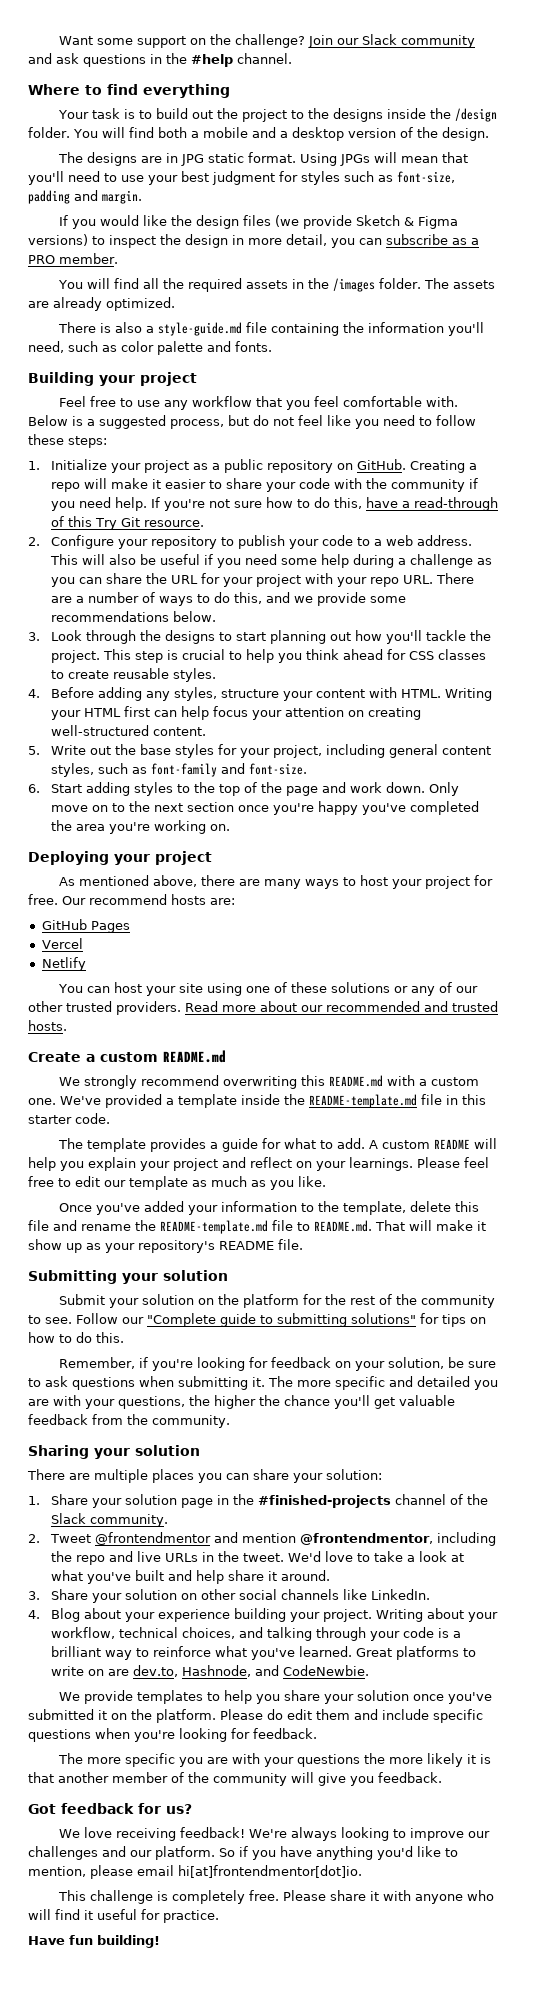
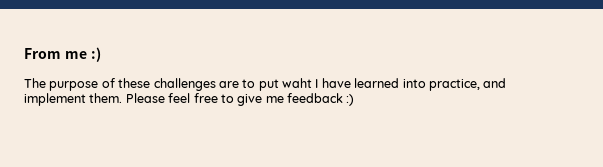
- Want some support on the challenge? Join our Slack community and ask questions in the #help channel.
- Where to find everything
- Your task is to build out the project to the designs inside the /design folder. You will find both a mobile and a desktop version of the design.
- The designs are in JPG static format. Using JPGs will mean that you'll need to use your best judgment for styles such as font-size, padding and margin.
- If you would like the design files (we provide Sketch & Figma versions) to inspect the design in more detail, you can subscribe as a PRO member.
- You will find all the required assets in the /images folder. The assets are already optimized.
- There is also a style-guide.md file containing the information you'll need, such as color palette and fonts.
- Building your project
- Feel free to use any workflow that you feel comfortable with. Below is a suggested process, but do not feel like you need to follow these steps:
- 1. Initialize your project as a public repository on GitHub. Creating a repo will make it easier to share your code with the community if you need help. If you're not sure how to do this, have a read-through of this Try Git resource.
- 2. Configure your repository to publish your code to a web address. This will also be useful if you need some help during a challenge as you can share the URL for your project with your repo URL. There are a number of ways to do this, and we provide some recommendations below.
- 3. Look through the designs to start planning out how you'll tackle the project. This step is crucial to help you think ahead for CSS classes to create reusable styles.
- 4. Before adding any styles, structure your content with HTML. Writing your HTML first can help focus your attention on creating well-structured content.
- 5. Write out the base styles for your project, including general content styles, such as font-family and font-size.
- 6. Start adding styles to the top of the page and work down. Only move on to the next section once you're happy you've completed the area you're working on.
- Deploying your project
- As mentioned above, there are many ways to host your project for free. Our recommend hosts are:
- GitHub Pages
- Vercel
- Netlify
- You can host your site using one of these solutions or any of our other trusted providers. Read more about our recommended and trusted hosts.
- Create a custom README.md
- We strongly recommend overwriting this README.md with a custom one. We've provided a template inside the README-template.md file in this starter code.
- The template provides a guide for what to add. A custom README will help you explain your project and reflect on your learnings. Please feel free to edit our template as much as you like.
- Once you've added your information to the template, delete this file and rename the README-template.md file to README.md. That will make it show up as your repository's README file.
- Submitting your solution
- Submit your solution on the platform for the rest of the community to see. Follow our "Complete guide to submitting solutions" for tips on how to do this.
- Remember, if you're looking for feedback on your solution, be sure to ask questions when submitting it. The more specific and detailed you are with your questions, the higher the chance you'll get valuable feedback from the community.
- Sharing your solution
- There are multiple places you can share your solution:
- 1. Share your solution page in the #finished-projects channel of the Slack community.
- 2. Tweet @frontendmentor and mention @frontendmentor, including the repo and live URLs in the tweet. We'd love to take a look at what you've built and help share it around.
- 3. Share your solution on other social channels like LinkedIn.
- 4. Blog about your experience building your project. Writing about your workflow, technical choices, and talking through your code is a brilliant way to reinforce what you've learned. Great platforms to write on are dev.to, Hashnode, and CodeNewbie.
- We provide templates to help you share your solution once you've submitted it on the platform. Please do edit them and include specific questions when you're looking for feedback.
- The more specific you are with your questions the more likely it is that another member of the community will give you feedback.
- Got feedback for us?
- We love receiving feedback! We're always looking to improve our challenges and our platform. So if you have anything you'd like to mention, please email hi[at]frontendmentor[dot]io.
- This challenge is completely free. Please share it with anyone who will find it useful for practice.
- Have fun building!
+ From me :)
+ The purpose of these challenges are to put waht I have learned into practice, and implement them. Please feel free to give me feedback :)

